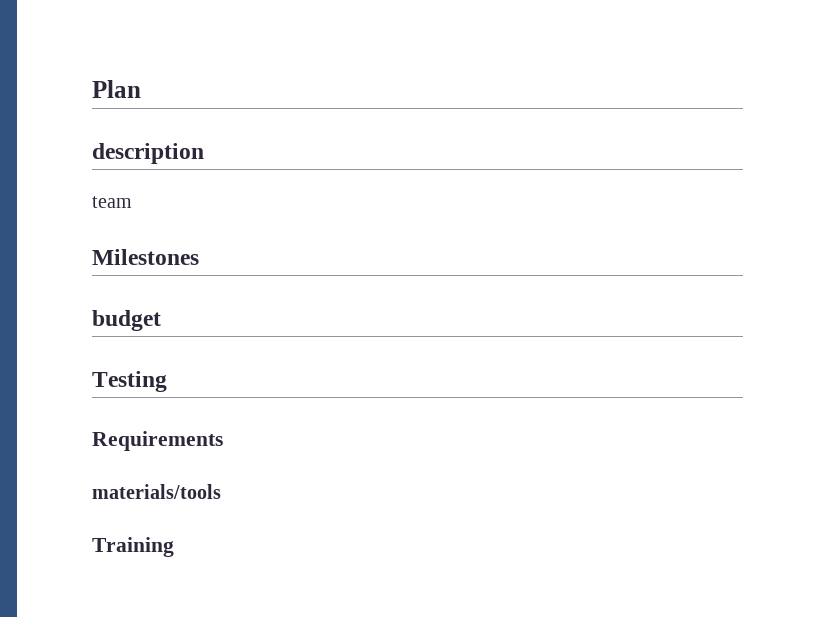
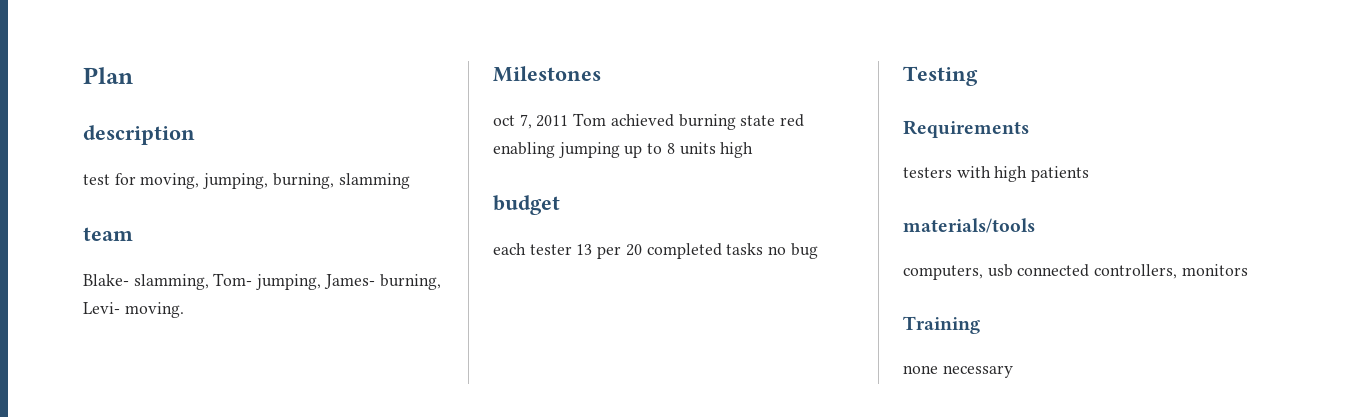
+ test for moving, jumping, burning, slamming
  team
+ Blake- slamming, Tom- jumping, James- burning, Levi- moving.
  Milestones
+ oct 7, 2011 Tom achieved burning state red enabling jumping up to 8 units high
  budget
+ each tester 13 per 20 completed tasks no bug
  Testing
  Requirements
+ testers with high patients
  materials/tools
+ computers, usb connected controllers, monitors
+ none necessary

